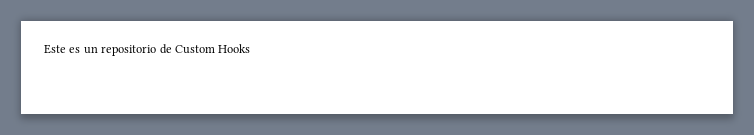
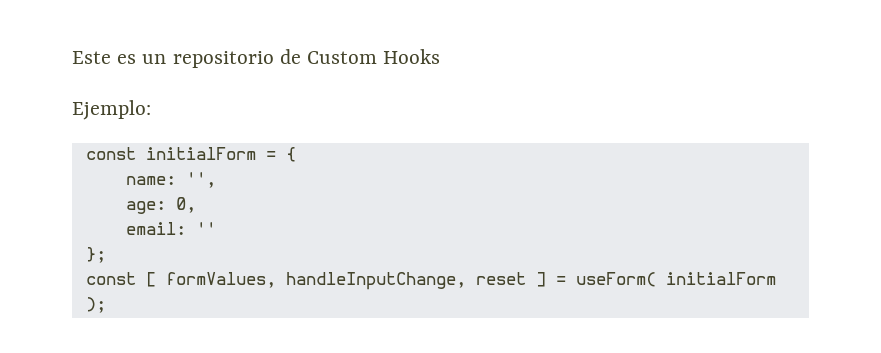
+ Ejemplo:
+ const initialForm = {
+ name: '',
+ age: 0,
+ email: ''
+ };
+ const [ formValues, handleInputChange, reset ] = useForm( initialForm );

